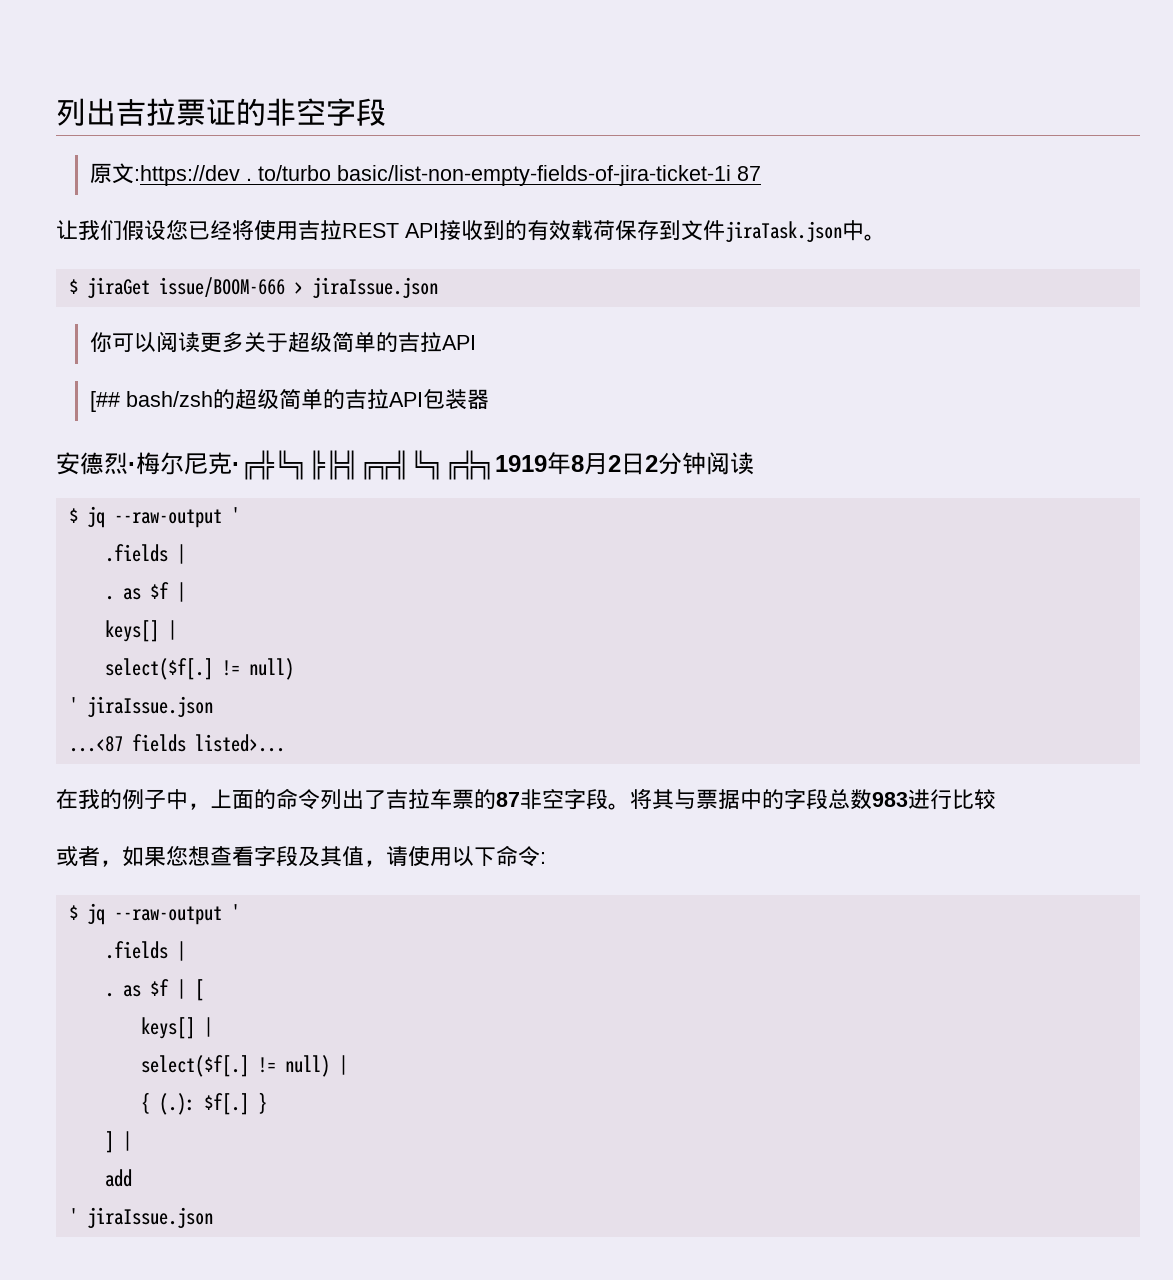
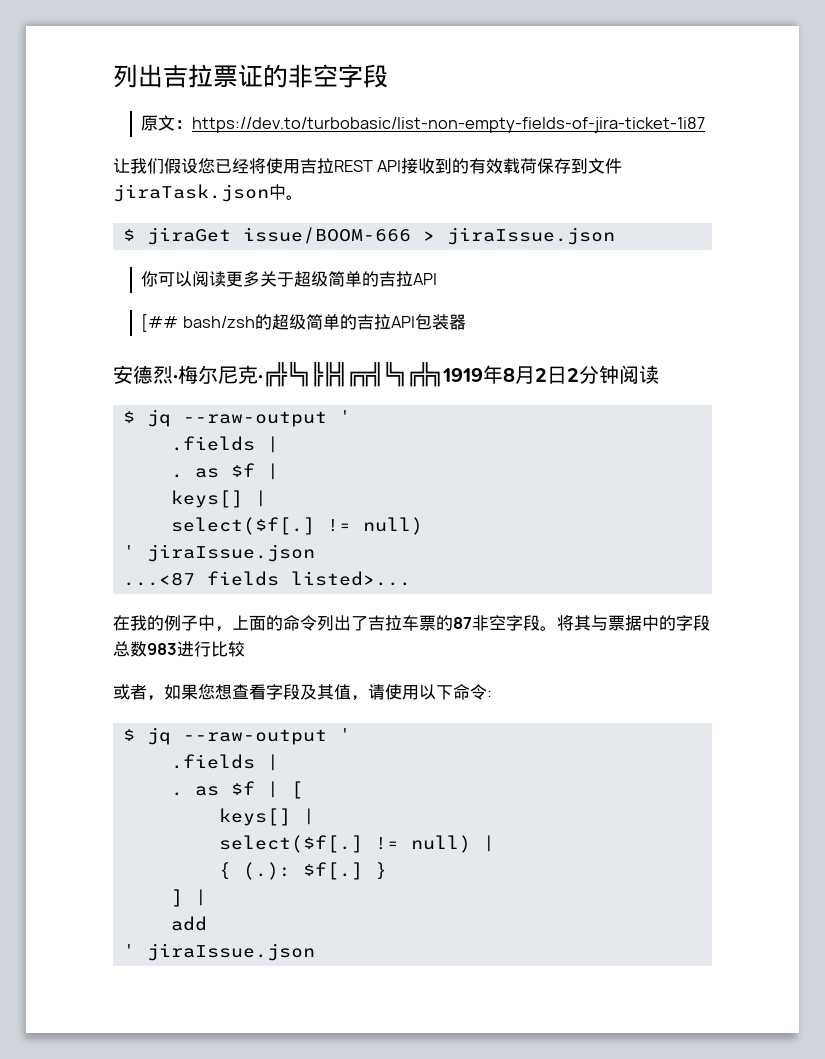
- 原文:https://dev . to/turbo basic/list-non-empty-fields-of-jira-ticket-1i 87
+ 原文：https://dev.to/turbobasic/list-non-empty-fields-of-jira-ticket-1i87

